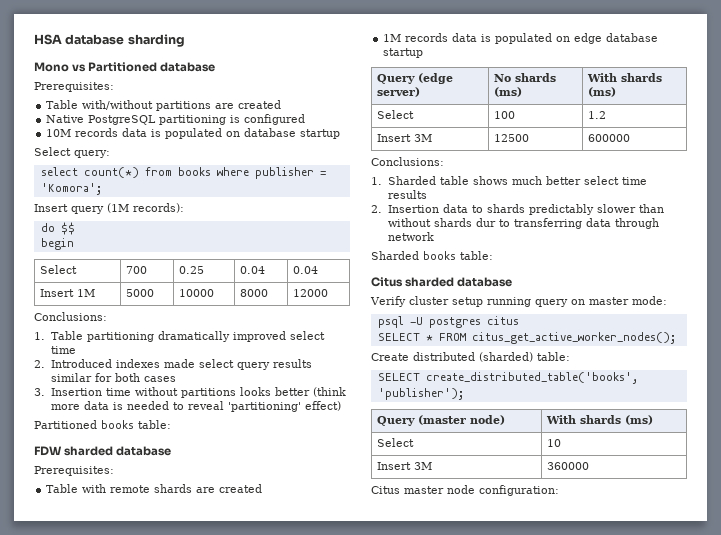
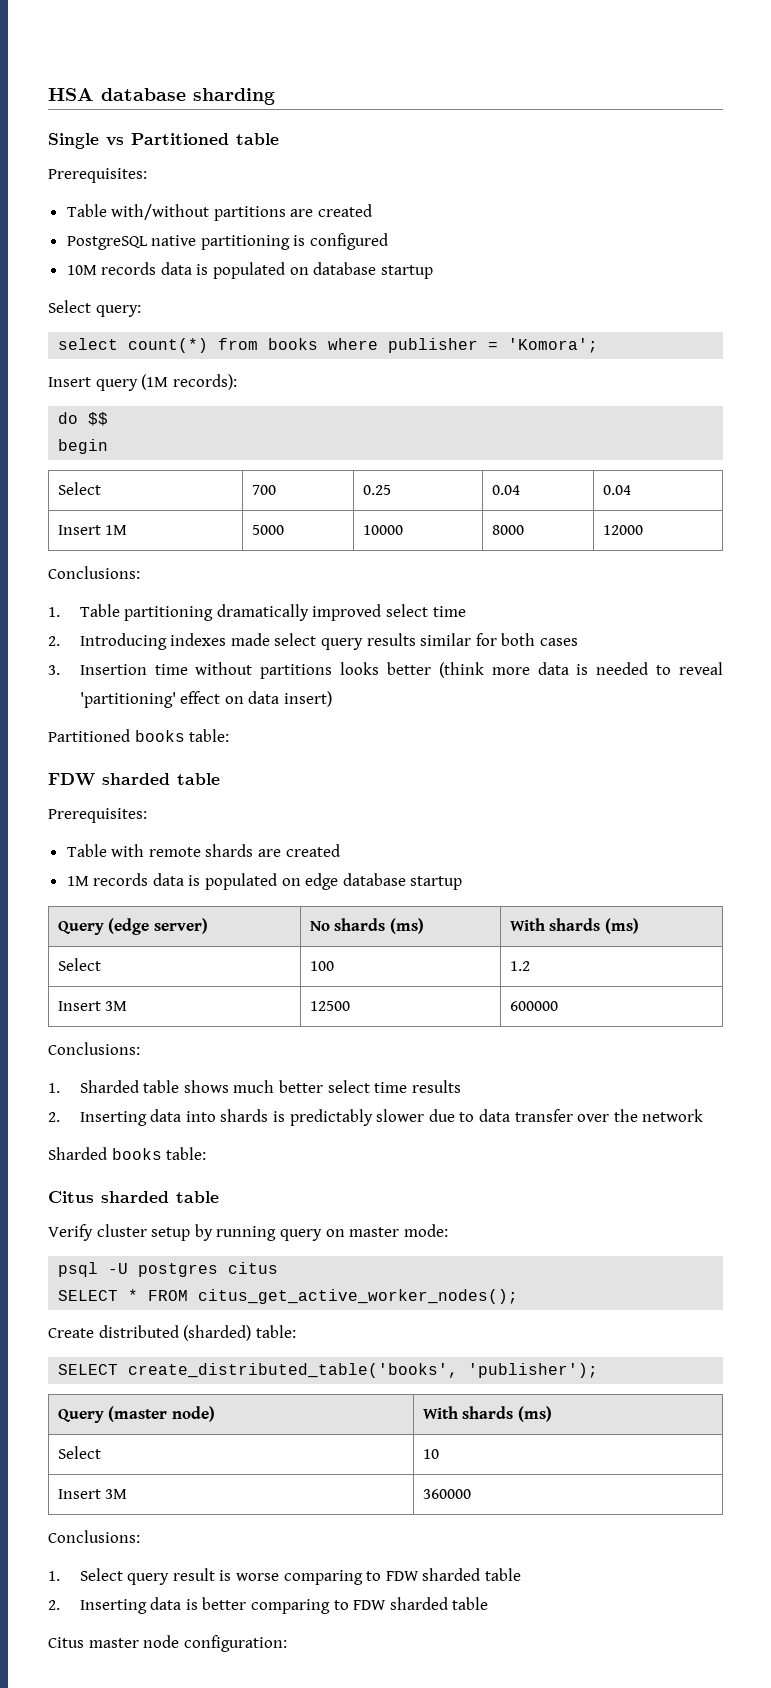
- Mono vs Partitioned database
+ Single vs Partitioned table
- Native PostgreSQL partitioning is configured
+ PostgreSQL native partitioning is configured
- 2. Introduced indexes made select query results similar for both cases
+ 2. Introducing indexes made select query results similar for both cases
- 3. Insertion time without partitions looks better (think more data is needed to reveal 'partitioning' effect)
+ 3. Insertion time without partitions looks better (think more data is needed to reveal 'partitioning' effect on data insert)
  Partitioned books table:
- FDW sharded database
+ FDW sharded table
- 2. Insertion data to shards predictably slower than without shards dur to transferring data through network
+ 2. Inserting data into shards is predictably slower due to data transfer over the network
- Citus sharded database
+ Citus sharded table
- Verify cluster setup running query on master mode:
+ Verify cluster setup by running query on master mode:
  Insert 3M | 360000
+ Conclusions:
+ 1. Select query result is worse comparing to FDW sharded table
+ 2. Inserting data is better comparing to FDW sharded table

